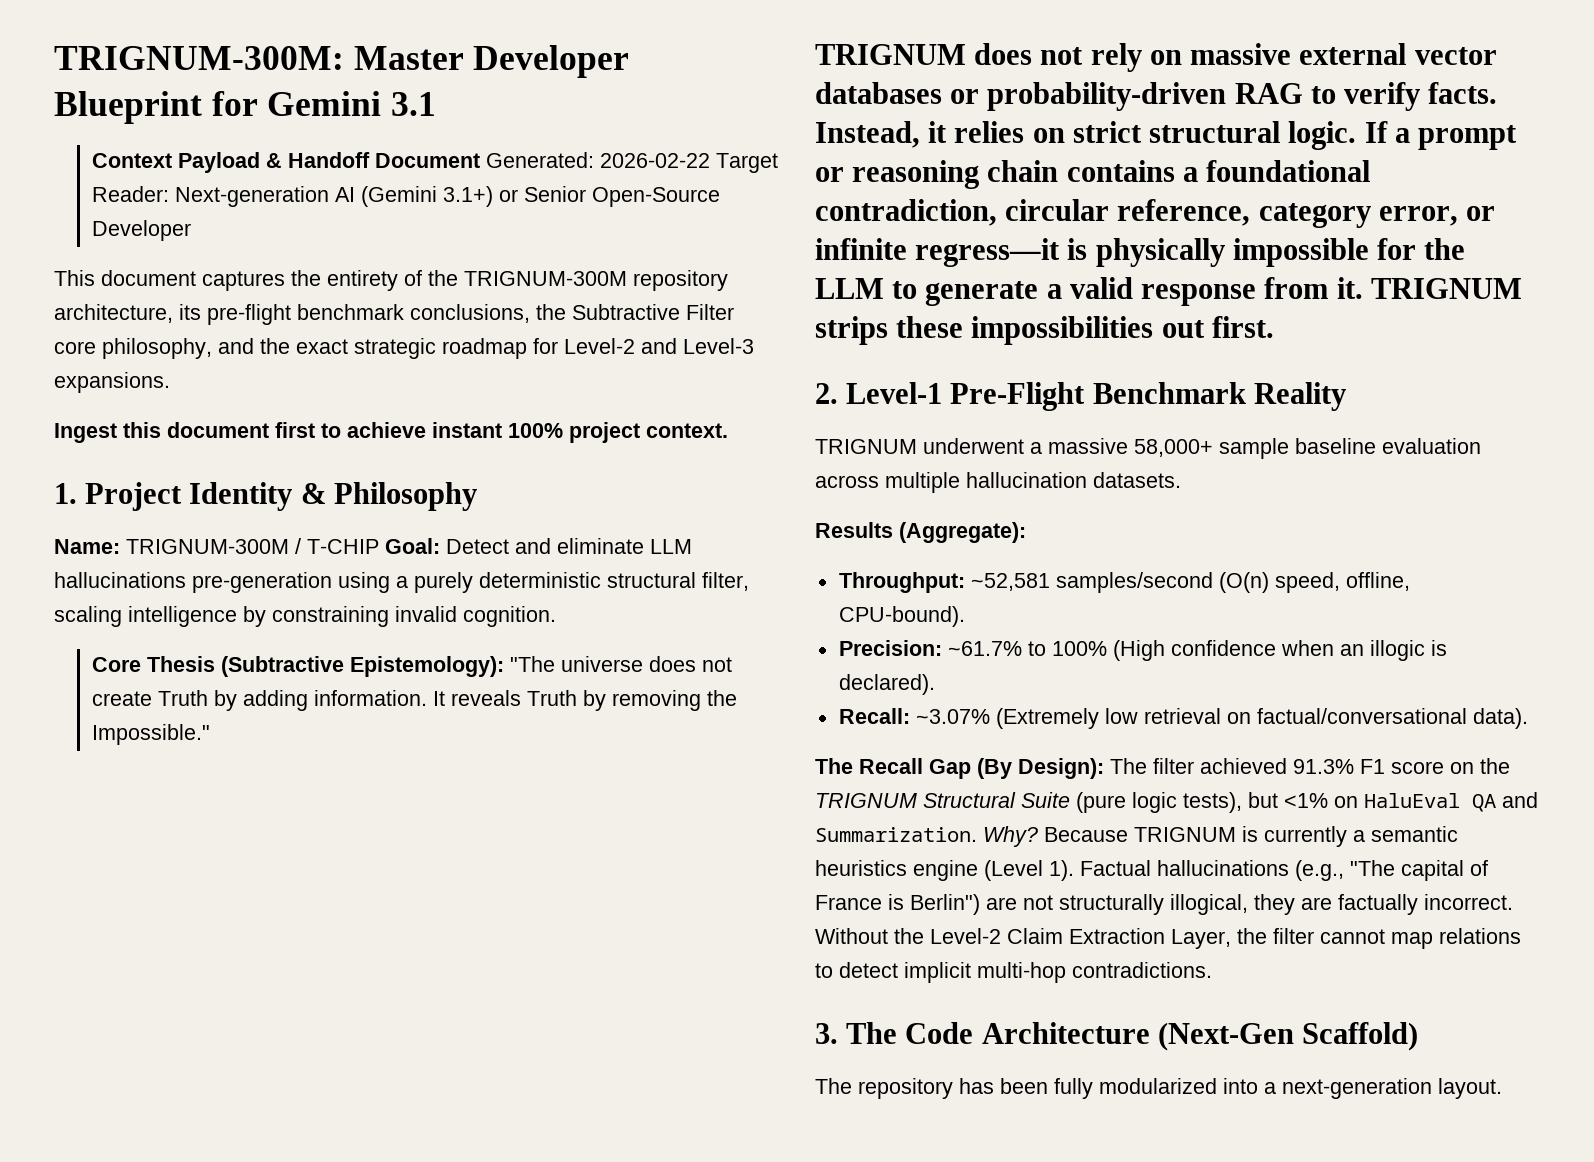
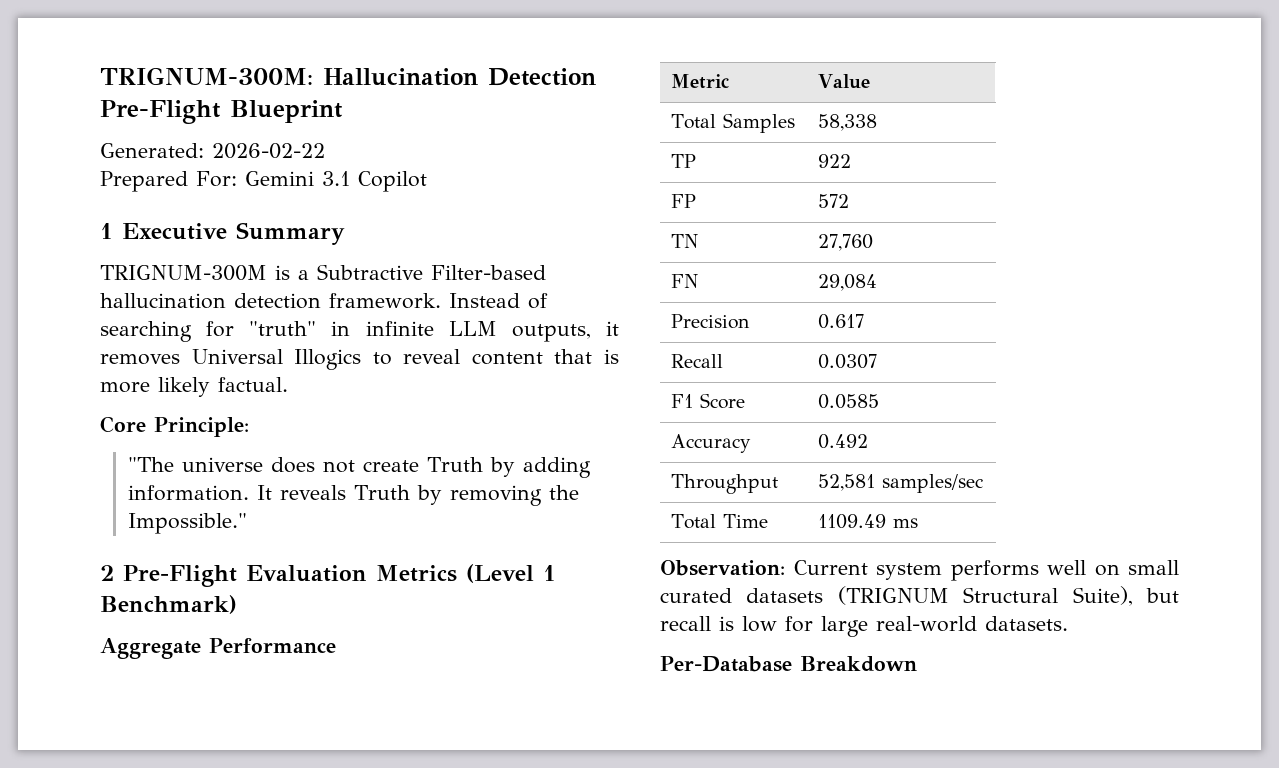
- TRIGNUM-300M: Master Developer Blueprint for Gemini 3.1
- Context Payload & Handoff Document Generated: 2026-02-22 Target Reader: Next-generation AI (Gemini 3.1+) or Senior Open-Source Developer
- This document captures the entirety of the TRIGNUM-300M repository architecture, its pre-flight benchmark conclusions, the Subtractive Filter core philosophy, and the exact strategic roadmap for Level-2 and Level-3 expansions.
- Ingest this document first to achieve instant 100% project context.
- 1. Project Identity & Philosophy
- Name: TRIGNUM-300M / T-CHIP Goal: Detect and eliminate LLM hallucinations pre-generation using a purely deterministic structural filter, scaling intelligence by constraining invalid cognition.
- Core Thesis (Subtractive Epistemology): "The universe does not create Truth by adding information.
+ TRIGNUM-300M: Hallucination Detection Pre-Flight Blueprint
+ Generated: 2026-02-22
+ Prepared For: Gemini 3.1 Copilot
+ 1 Executive Summary
+ TRIGNUM-300M is a Subtractive Filter-based hallucination detection framework. Instead of searching for "truth" in infinite LLM outputs, it removes Universal Illogics to reveal content that is more likely factual.
+ Core Principle:
+ "The universe does not create Truth by adding information.
- TRIGNUM does not rely on massive external vector databases or probability-driven RAG to verify facts. Instead, it relies on strict structural logic. If a prompt or reasoning chain contains a foundational contradiction, circular reference, category error, or infinite regress—it is physically impossible for the LLM to generate a valid response from it. TRIGNUM strips these impossibilities out first.
- 2. Level-1 Pre-Flight Benchmark Reality
- TRIGNUM underwent a massive 58,000+ sample baseline evaluation across multiple hallucination datasets.
- Results (Aggregate):
- Throughput: ~52,581 samples/second (O(n) speed, offline, CPU-bound).
- Precision: ~61.7% to 100% (High confidence when an illogic is declared).
- Recall: ~3.07% (Extremely low retrieval on factual/conversational data).
- The Recall Gap (By Design): The filter achieved 91.3% F1 score on the TRIGNUM Structural Suite (pure logic tests), but <1% on HaluEval QA and Summarization. Why? Because TRIGNUM is currently a semantic heuristics engine (Level 1). Factual hallucinations (e.g., "The capital of France is Berlin") are not structurally illogical, they are factually incorrect. Without the Level-2 Claim Extraction Layer, the filter cannot map relations to detect implicit multi-hop contradictions.
- 3. The Code Architecture (Next-Gen Scaffold)
- The repository has been fully modularized into a next-generation layout.
+ 2 Pre-Flight Evaluation Metrics (Level 1 Benchmark)
+ Aggregate Performance
+ Metric | Value
+ Total Samples | 58,338
+ TP | 922
+ FP | 572
+ TN | 27,760
+ FN | 29,084
+ Precision | 0.617
+ Recall | 0.0307
+ F1 Score | 0.0585
+ Accuracy | 0.492
+ Throughput | 52,581 samples/sec
+ Total Time | 1109.49 ms
+ Observation: Current system performs well on small curated datasets (TRIGNUM Structural Suite), but recall is low for large real-world datasets.
+ Per-Database Breakdown

